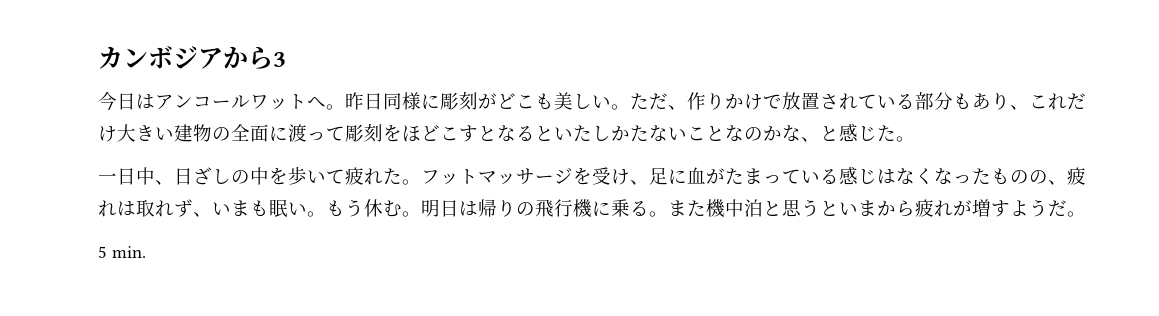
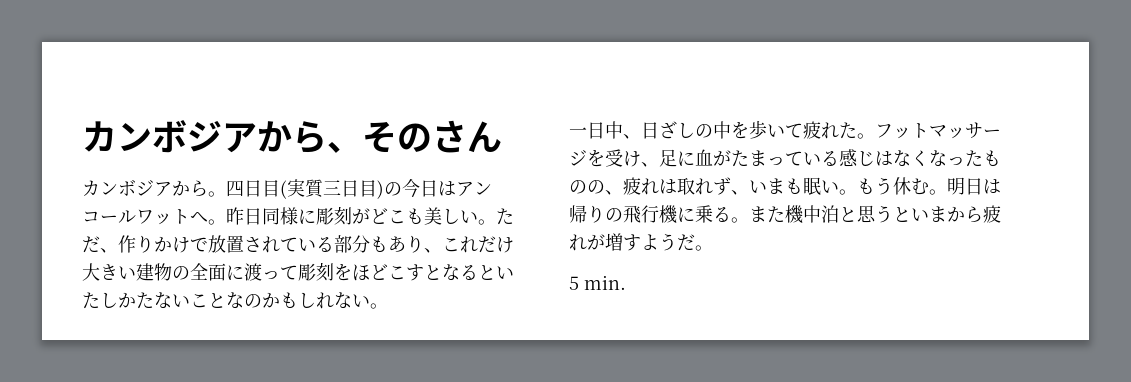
- カンボジアから3
- 今日はアンコールワットへ。
+ カンボジアから、そのさん
+ カンボジアから。四日目(実質三日目)の今日はアンコールワットへ。
- ただ、作りかけで放置されている部分もあり、これだけ大きい建物の全面に渡って彫刻をほどこすとなるといたしかたないことなのかな、と感じた。
+ ただ、作りかけで放置されている部分もあり、これだけ大きい建物の全面に渡って彫刻をほどこすとなるといたしかたないことなのかもしれない。

